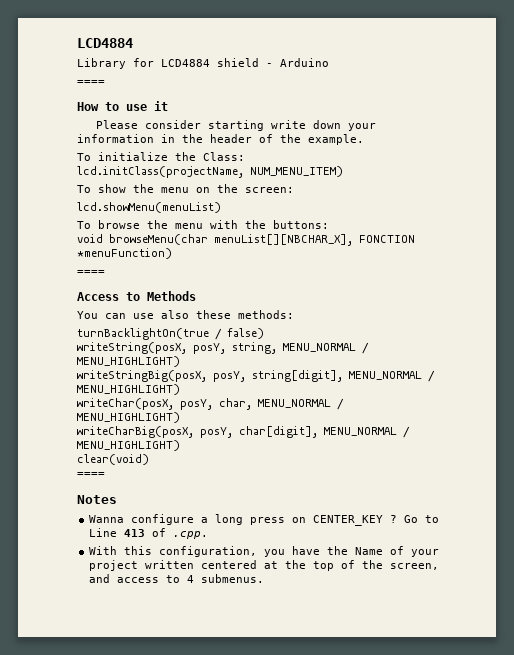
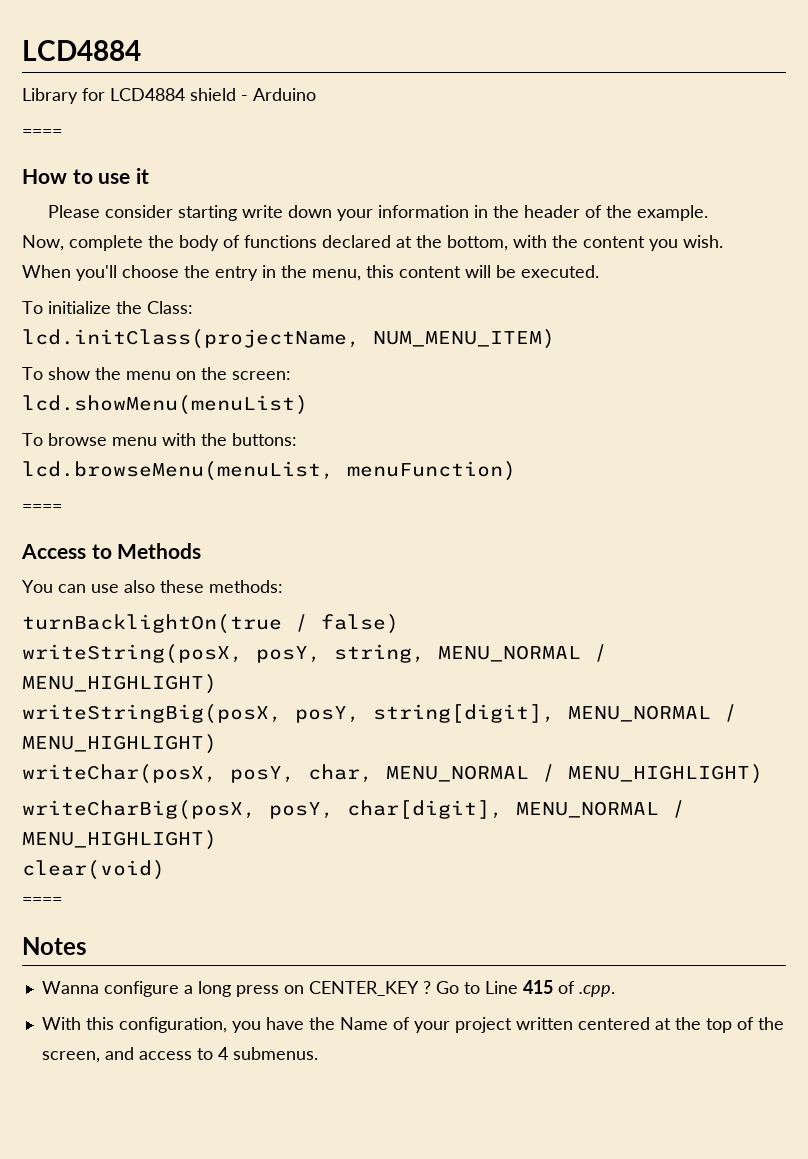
+ Now, complete the body of functions declared at the bottom, with the content you wish.
+ When you'll choose the entry in the menu, this content will be executed.
- To browse the menu with the buttons:
+ To browse menu with the buttons:
- void browseMenu(char menuList[][NBCHAR_X], FONCTION *menuFunction)
+ lcd.browseMenu(menuList, menuFunction)
- Go to Line 413 of .cpp.
+ Go to Line 415 of .cpp.

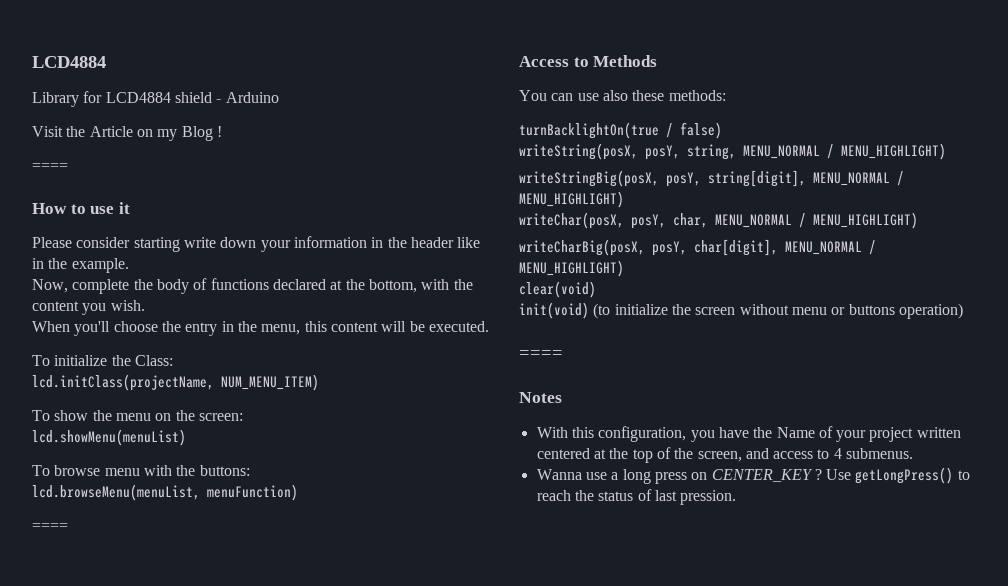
+ Visit the Article on my Blog !
- Please consider starting write down your information in the header of the example.
+ Please consider starting write down your information in the header like in the example.
  clear(void)
+ init(void) (to initialize the screen without menu or buttons operation)
  ====
  Notes
- Wanna configure a long press on CENTER_KEY ? Go to Line 415 of .cpp.
+ Wanna use a long press on CENTER_KEY ? Use getLongPress() to reach the status of last pression.

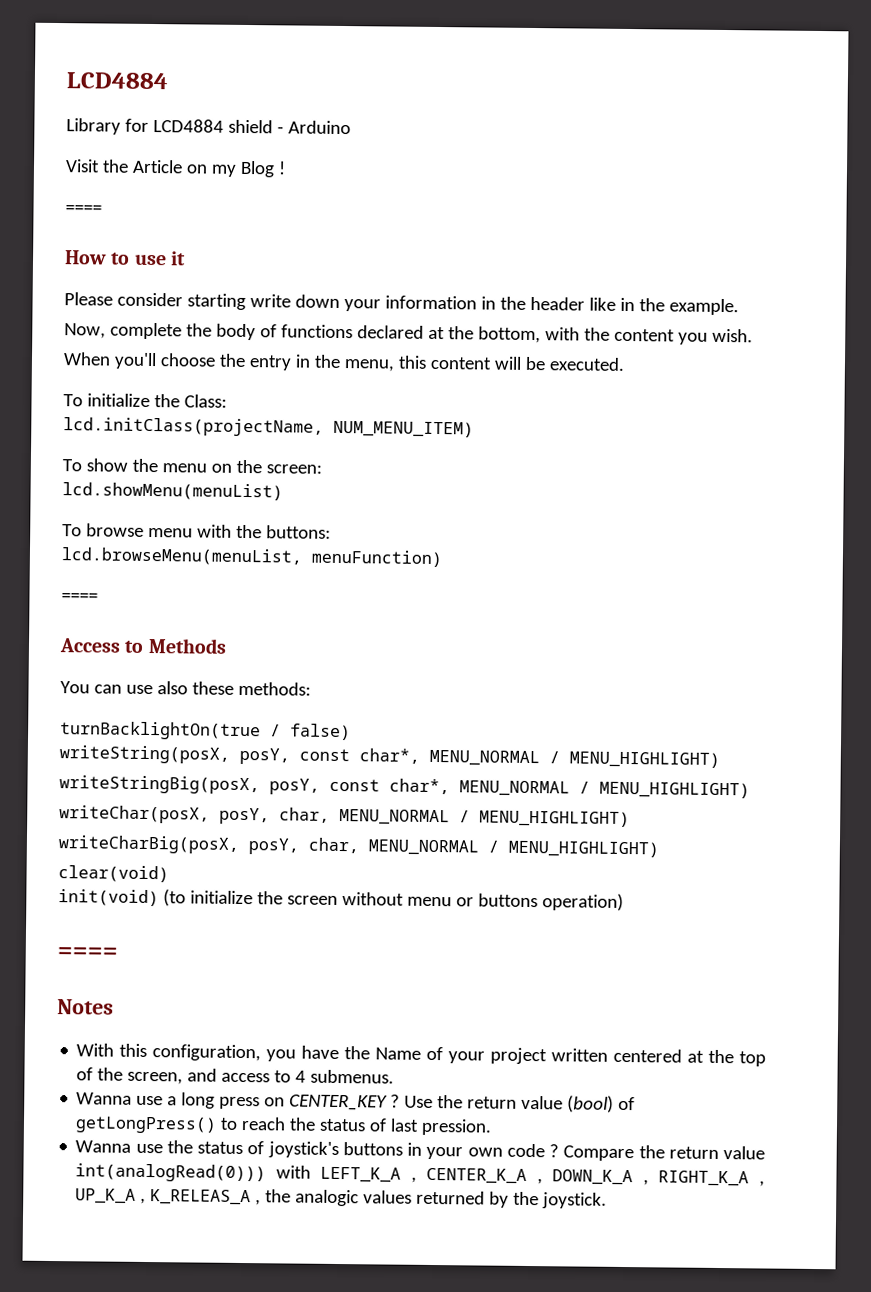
- writeString(posX, posY, string, MENU_NORMAL / MENU_HIGHLIGHT)
+ writeString(posX, posY, const char*, MENU_NORMAL / MENU_HIGHLIGHT)
- writeStringBig(posX, posY, string[digit], MENU_NORMAL / MENU_HIGHLIGHT)
+ writeStringBig(posX, posY, const char*, MENU_NORMAL / MENU_HIGHLIGHT)
- writeCharBig(posX, posY, char[digit], MENU_NORMAL / MENU_HIGHLIGHT)
+ writeCharBig(posX, posY, char, MENU_NORMAL / MENU_HIGHLIGHT)
- Use getLongPress() to reach the status of last pression.
+ Use the return value (bool) of getLongPress() to reach the status of last pression.
+ Wanna use the status of joystick's buttons in your own code ? Compare the return value int(analogRead(0))) with LEFT_K_A , CENTER_K_A , DOWN_K_A , RIGHT_K_A , UP_K_A , K_RELEAS_A , the analogic values returned by the joystick.

